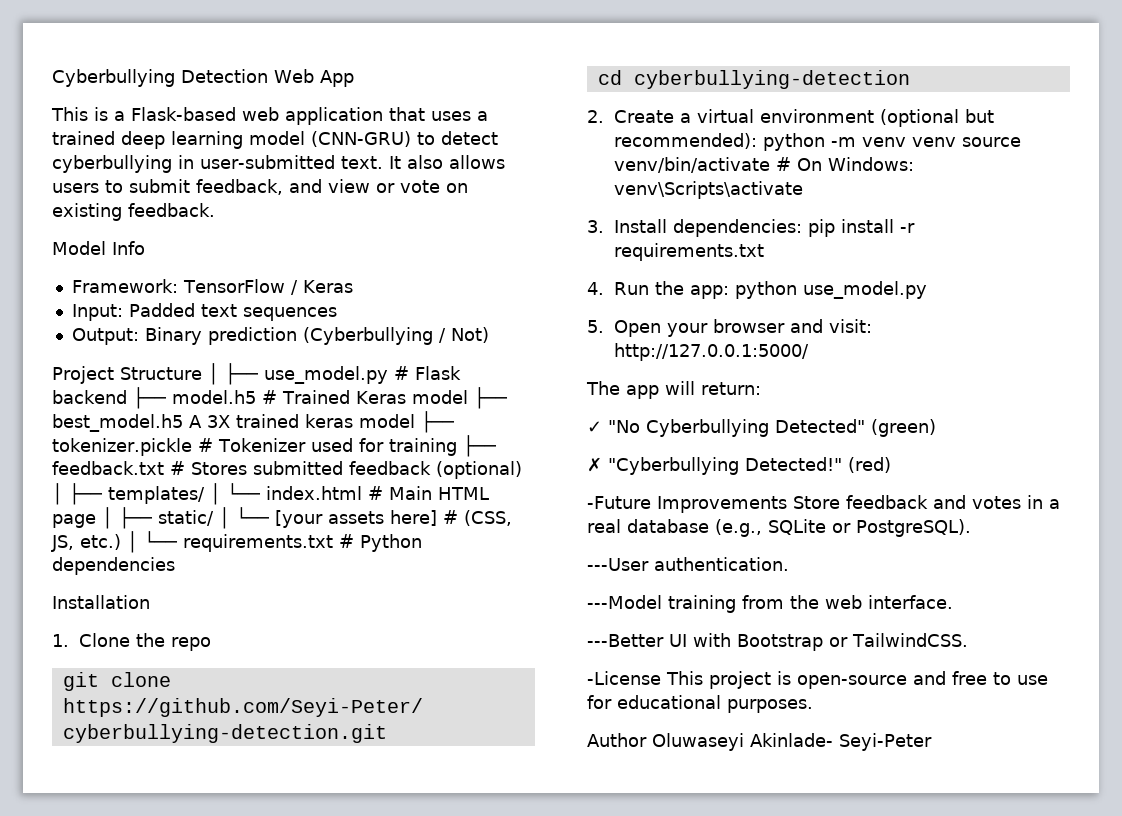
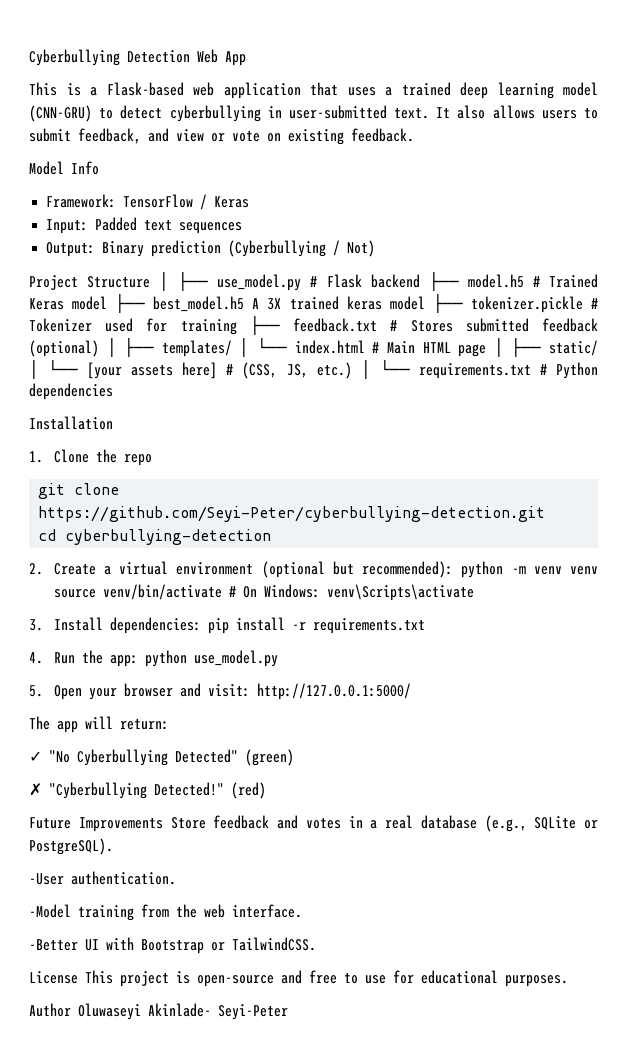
- -Future Improvements Store feedback and votes in a real database (e.g., SQLite or PostgreSQL).
+ Future Improvements Store feedback and votes in a real database (e.g., SQLite or PostgreSQL).
- ---User authentication.
+ -User authentication.
- ---Model training from the web interface.
+ -Model training from the web interface.
- ---Better UI with Bootstrap or TailwindCSS.
+ -Better UI with Bootstrap or TailwindCSS.
- -License This project is open-source and free to use for educational purposes.
+ License This project is open-source and free to use for educational purposes.

